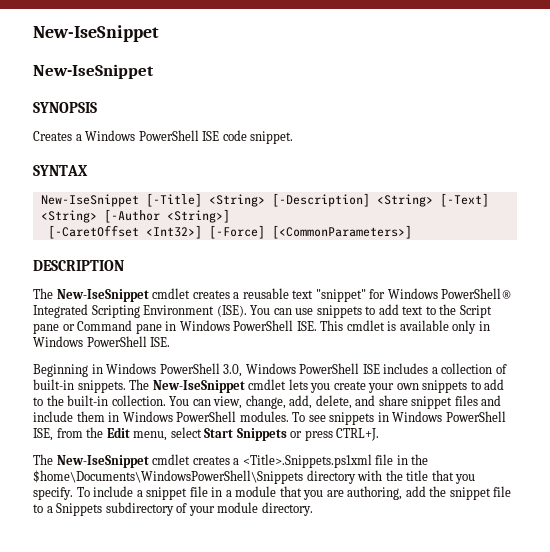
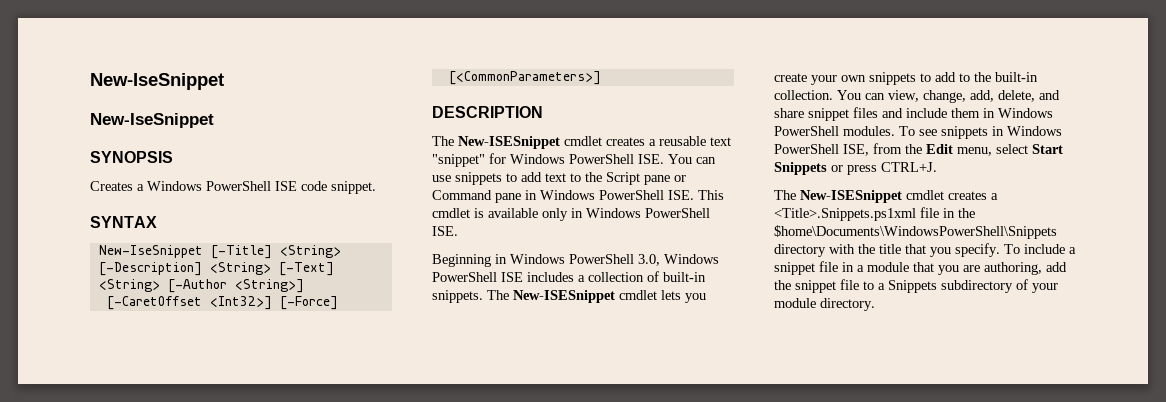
- The New-IseSnippet cmdlet creates a reusable text "snippet" for Windows PowerShell® Integrated Scripting Environment (ISE). You can use snippets to add text to the Script pane or Command pane in Windows PowerShell ISE. This cmdlet is available only in Windows PowerShell ISE.
+ The New-ISESnippet cmdlet creates a reusable text "snippet" for Windows PowerShell ISE. You can use snippets to add text to the Script pane or Command pane in Windows PowerShell ISE. This cmdlet is available only in Windows PowerShell ISE.
- The New-IseSnippet cmdlet lets you create your own snippets to add to the built-in collection.
+ The New-ISESnippet cmdlet lets you create your own snippets to add to the built-in collection.
- The New-IseSnippet cmdlet creates a <Title>.Snippets.ps1xml file in the $home\Documents\WindowsPowerShell\Snippets directory with the title that you specify.
+ The New-ISESnippet cmdlet creates a <Title>.Snippets.ps1xml file in the $home\Documents\WindowsPowerShell\Snippets directory with the title that you specify.

